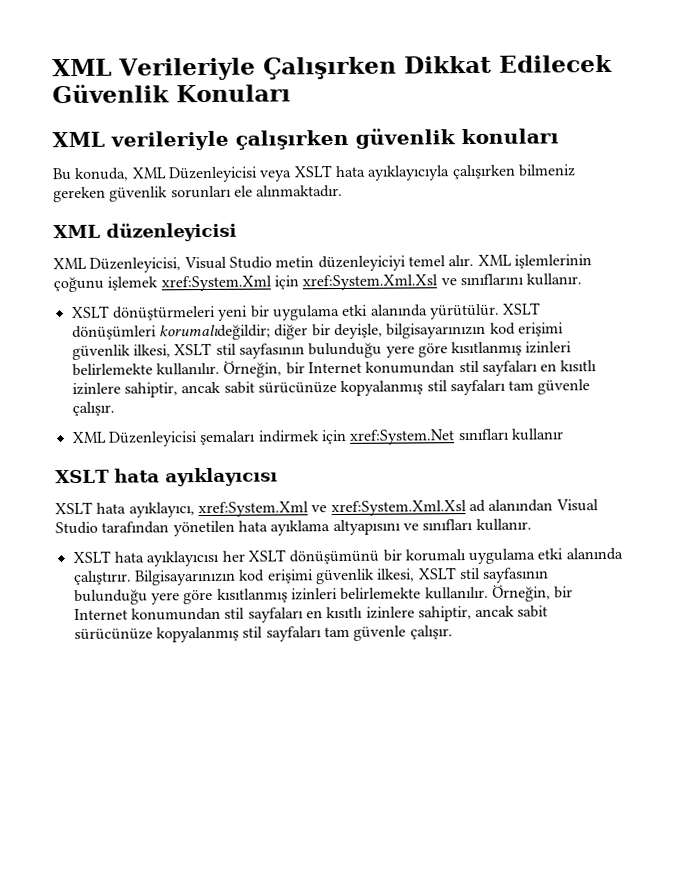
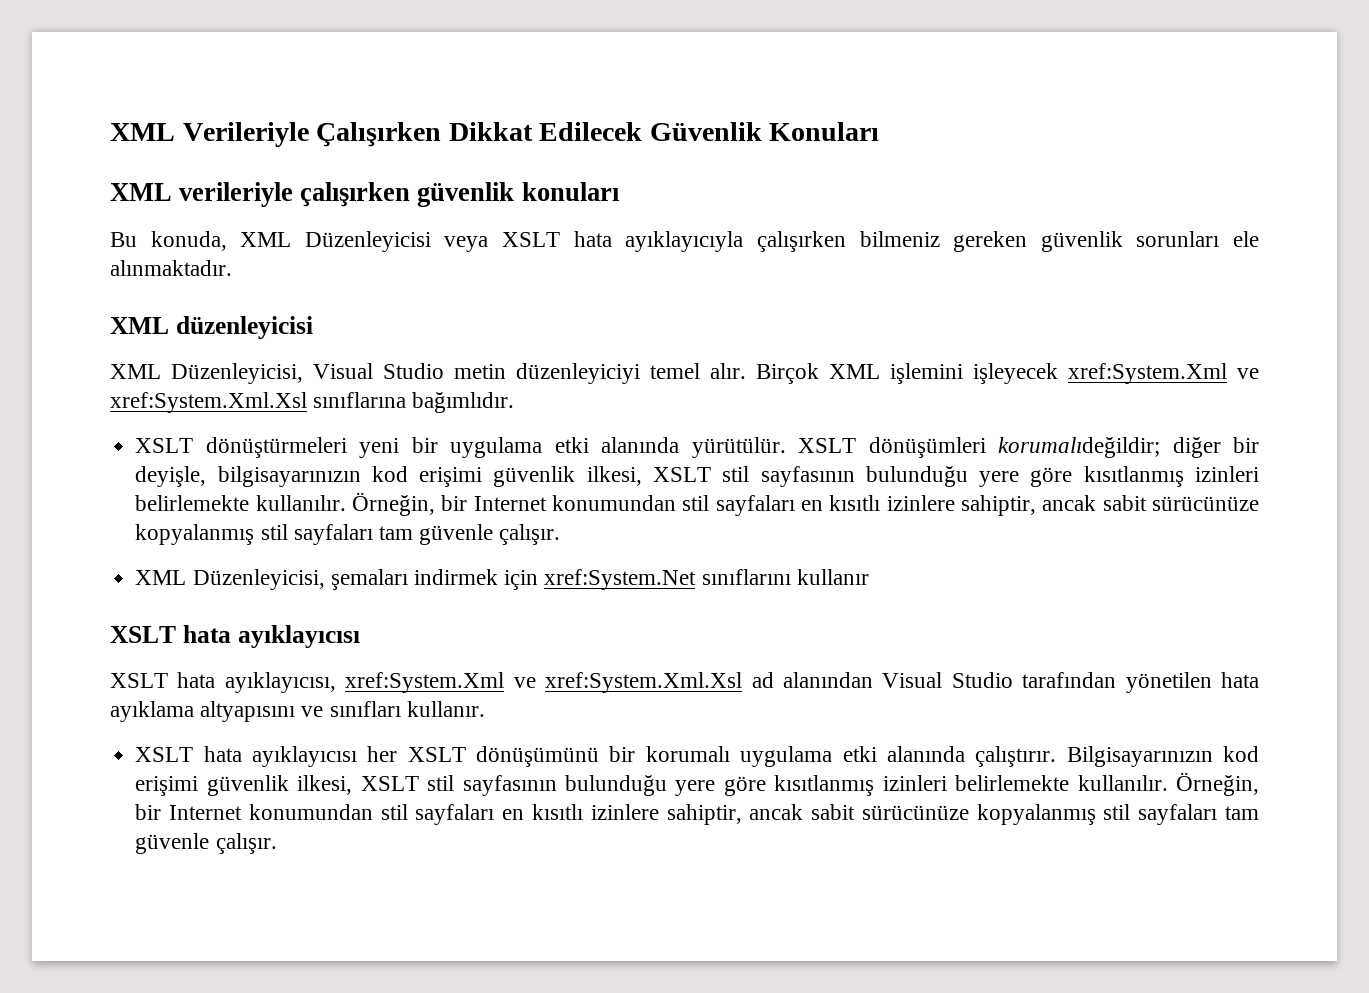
- XML işlemlerinin çoğunu işlemek xref:System.Xml için xref:System.Xml.Xsl ve sınıflarını kullanır.
+ Birçok XML işlemini işleyecek xref:System.Xml ve xref:System.Xml.Xsl sınıflarına bağımlıdır.
- XML Düzenleyicisi şemaları indirmek için xref:System.Net sınıfları kullanır
+ XML Düzenleyicisi, şemaları indirmek için xref:System.Net sınıflarını kullanır
- XSLT hata ayıklayıcı, xref:System.Xml ve xref:System.Xml.Xsl ad alanından Visual Studio tarafından yönetilen hata ayıklama altyapısını ve sınıfları kullanır.
+ XSLT hata ayıklayıcısı, xref:System.Xml ve xref:System.Xml.Xsl ad alanından Visual Studio tarafından yönetilen hata ayıklama altyapısını ve sınıfları kullanır.

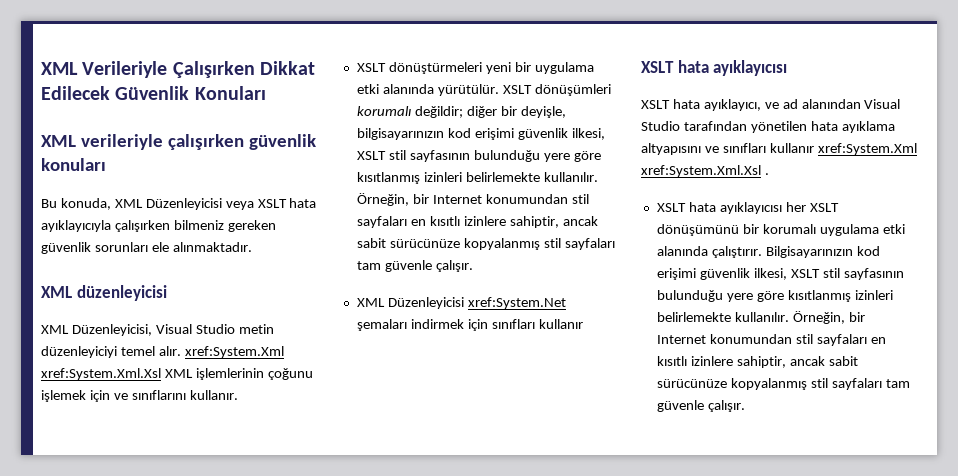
- XML Düzenleyicisi, Visual Studio metin düzenleyiciyi temel alır. Birçok XML işlemini işleyecek xref:System.Xml ve xref:System.Xml.Xsl sınıflarına bağımlıdır.
+ XML Düzenleyicisi, Visual Studio metin düzenleyiciyi temel alır. xref:System.Xml xref:System.Xml.Xsl XML işlemlerinin çoğunu işlemek için ve sınıflarını kullanır.
- XSLT dönüşümleri korumalıdeğildir; diğer bir deyişle, bilgisayarınızın kod erişimi güvenlik ilkesi, XSLT stil sayfasının bulunduğu yere göre kısıtlanmış izinleri belirlemekte kullanılır.
+ XSLT dönüşümleri korumalı değildir; diğer bir deyişle, bilgisayarınızın kod erişimi güvenlik ilkesi, XSLT stil sayfasının bulunduğu yere göre kısıtlanmış izinleri belirlemekte kullanılır.
- XML Düzenleyicisi, şemaları indirmek için xref:System.Net sınıflarını kullanır
+ XML Düzenleyicisi xref:System.Net şemaları indirmek için sınıfları kullanır
- XSLT hata ayıklayıcısı, xref:System.Xml ve xref:System.Xml.Xsl ad alanından Visual Studio tarafından yönetilen hata ayıklama altyapısını ve sınıfları kullanır.
+ XSLT hata ayıklayıcı, ve ad alanından Visual Studio tarafından yönetilen hata ayıklama altyapısını ve sınıfları kullanır xref:System.Xml xref:System.Xml.Xsl .

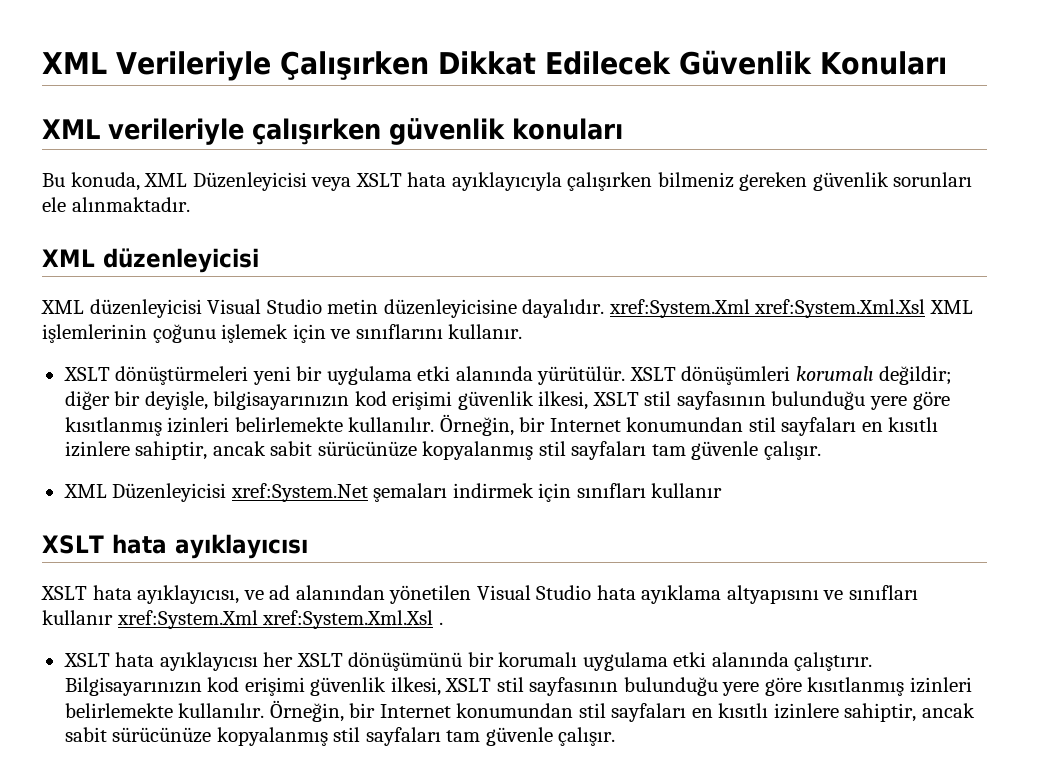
- XML Düzenleyicisi, Visual Studio metin düzenleyiciyi temel alır. xref:System.Xml xref:System.Xml.Xsl XML işlemlerinin çoğunu işlemek için ve sınıflarını kullanır.
+ XML düzenleyicisi Visual Studio metin düzenleyicisine dayalıdır. xref:System.Xml xref:System.Xml.Xsl XML işlemlerinin çoğunu işlemek için ve sınıflarını kullanır.
- XSLT hata ayıklayıcı, ve ad alanından Visual Studio tarafından yönetilen hata ayıklama altyapısını ve sınıfları kullanır xref:System.Xml xref:System.Xml.Xsl .
+ XSLT hata ayıklayıcısı, ve ad alanından yönetilen Visual Studio hata ayıklama altyapısını ve sınıfları kullanır xref:System.Xml xref:System.Xml.Xsl .

